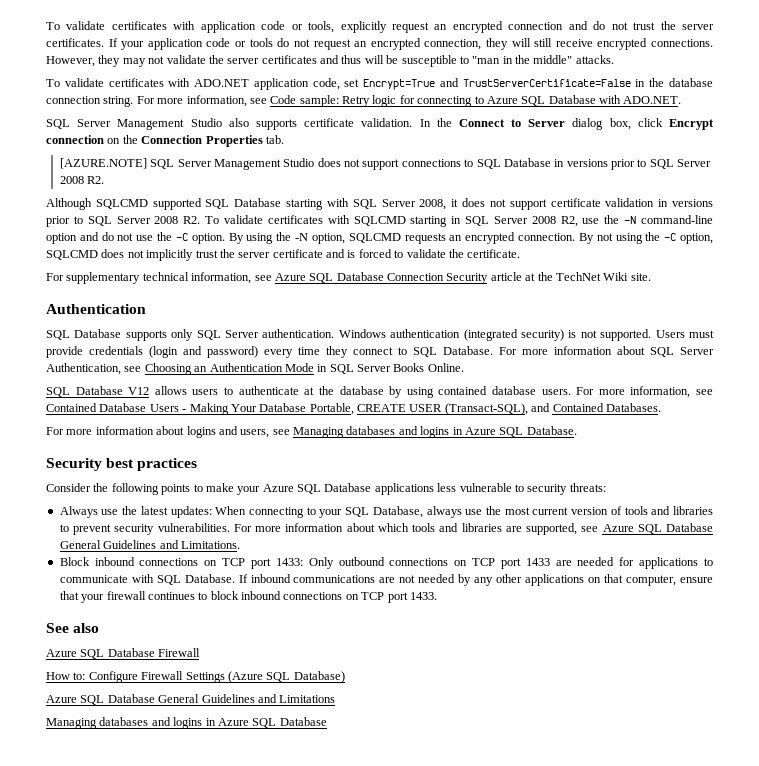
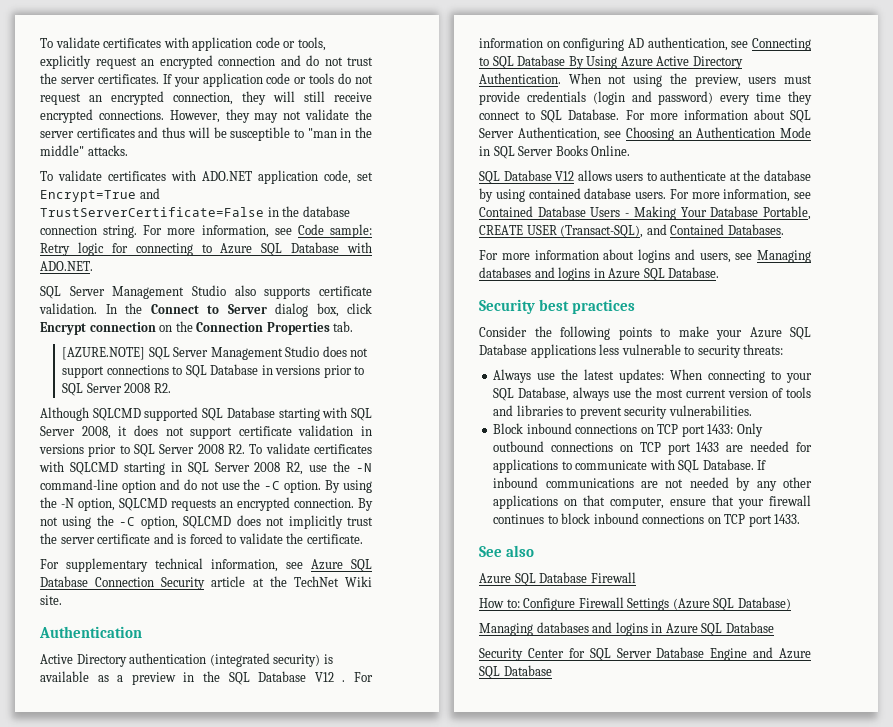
- SQL Database supports only SQL Server authentication. Windows authentication (integrated security) is not supported. Users must provide credentials (login and password) every time they connect to SQL Database.
+ Active Directory authentication (integrated security) is available as a preview in the SQL Database V12 . For information on configuring AD authentication, see Connecting to SQL Database By Using Azure Active Directory Authentication. When not using the preview, users must provide credentials (login and password) every time they connect to SQL Database.
- For more information about which tools and libraries are supported, see Azure SQL Database General Guidelines and Limitations.
- Azure SQL Database General Guidelines and Limitations
+ Security Center for SQL Server Database Engine and Azure SQL Database

